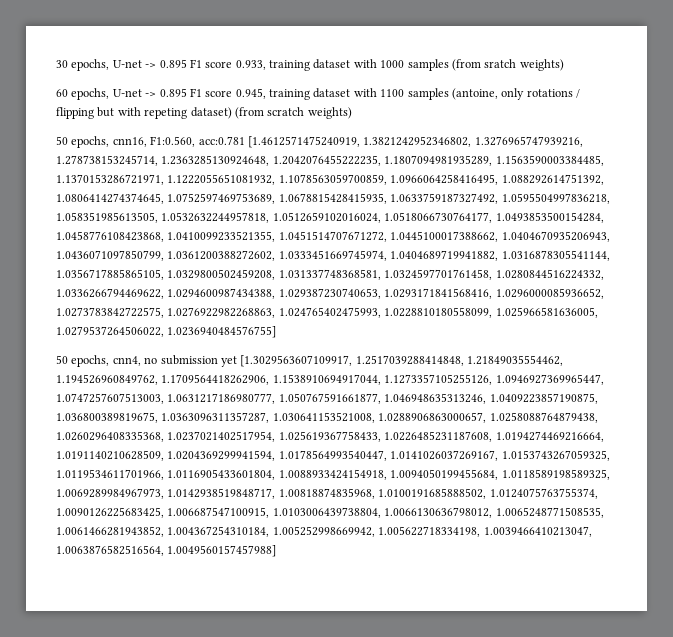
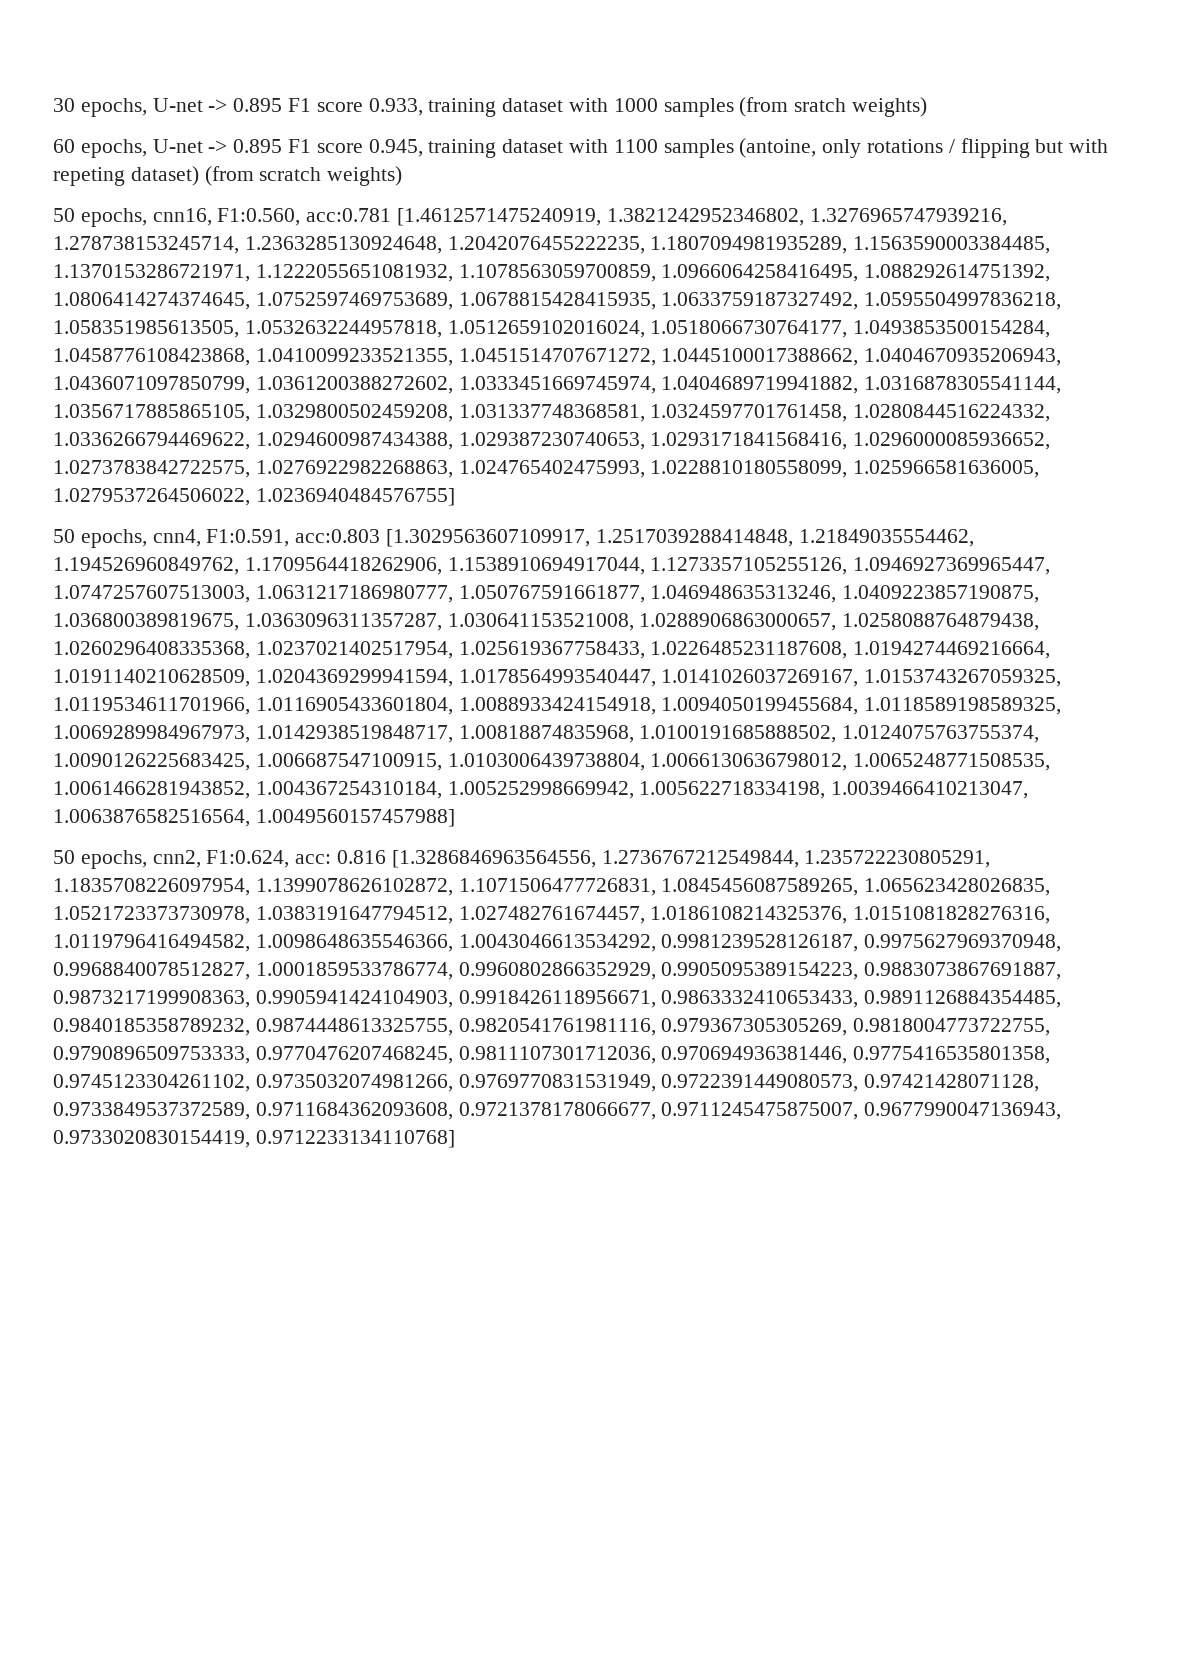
- 50 epochs, cnn4, no submission yet [1.3029563607109917, 1.2517039288414848, 1.21849035554462, 1.194526960849762, 1.1709564418262906, 1.1538910694917044, 1.1273357105255126, 1.0946927369965447, 1.0747257607513003, 1.0631217186980777, 1.050767591661877, 1.046948635313246, 1.0409223857190875, 1.036800389819675, 1.0363096311357287, 1.030641153521008, 1.0288906863000657, 1.0258088764879438, 1.0260296408335368, 1.0237021402517954, 1.025619367758433, 1.0226485231187608, 1.0194274469216664, 1.0191140210628509, 1.0204369299941594, 1.0178564993540447, 1.0141026037269167, 1.0153743267059325, 1.0119534611701966, 1.0116905433601804, 1.0088933424154918, 1.0094050199455684, 1.0118589198589325, 1.0069289984967973, 1.0142938519848717, 1.00818874835968, 1.0100191685888502, 1.0124075763755374, 1.0090126225683425, 1.006687547100915, 1.0103006439738804, 1.0066130636798012, 1.0065248771508535, 1.0061466281943852, 1.004367254310184, 1.005252998669942, 1.005622718334198, 1.0039466410213047, 1.0063876582516564, 1.0049560157457988]
+ 50 epochs, cnn4, F1:0.591, acc:0.803 [1.3029563607109917, 1.2517039288414848, 1.21849035554462, 1.194526960849762, 1.1709564418262906, 1.1538910694917044, 1.1273357105255126, 1.0946927369965447, 1.0747257607513003, 1.0631217186980777, 1.050767591661877, 1.046948635313246, 1.0409223857190875, 1.036800389819675, 1.0363096311357287, 1.030641153521008, 1.0288906863000657, 1.0258088764879438, 1.0260296408335368, 1.0237021402517954, 1.025619367758433, 1.0226485231187608, 1.0194274469216664, 1.0191140210628509, 1.0204369299941594, 1.0178564993540447, 1.0141026037269167, 1.0153743267059325, 1.0119534611701966, 1.0116905433601804, 1.0088933424154918, 1.0094050199455684, 1.0118589198589325, 1.0069289984967973, 1.0142938519848717, 1.00818874835968, 1.0100191685888502, 1.0124075763755374, 1.0090126225683425, 1.006687547100915, 1.0103006439738804, 1.0066130636798012, 1.0065248771508535, 1.0061466281943852, 1.004367254310184, 1.005252998669942, 1.005622718334198, 1.0039466410213047, 1.0063876582516564, 1.0049560157457988]
+ 50 epochs, cnn2, F1:0.624, acc: 0.816 [1.3286846963564556, 1.2736767212549844, 1.235722230805291, 1.1835708226097954, 1.1399078626102872, 1.1071506477726831, 1.0845456087589265, 1.065623428026835, 1.0521723373730978, 1.0383191647794512, 1.027482761674457, 1.0186108214325376, 1.0151081828276316, 1.0119796416494582, 1.0098648635546366, 1.0043046613534292, 0.9981239528126187, 0.9975627969370948, 0.9968840078512827, 1.0001859533786774, 0.9960802866352929, 0.9905095389154223, 0.9883073867691887, 0.9873217199908363, 0.9905941424104903, 0.9918426118956671, 0.9863332410653433, 0.9891126884354485, 0.9840185358789232, 0.9874448613325755, 0.9820541761981116, 0.979367305305269, 0.9818004773722755, 0.9790896509753333, 0.9770476207468245, 0.9811107301712036, 0.970694936381446, 0.9775416535801358, 0.9745123304261102, 0.9735032074981266, 0.9769770831531949, 0.9722391449080573, 0.97421428071128, 0.9733849537372589, 0.9711684362093608, 0.9721378178066677, 0.9711245475875007, 0.9677990047136943, 0.9733020830154419, 0.9712233134110768]

